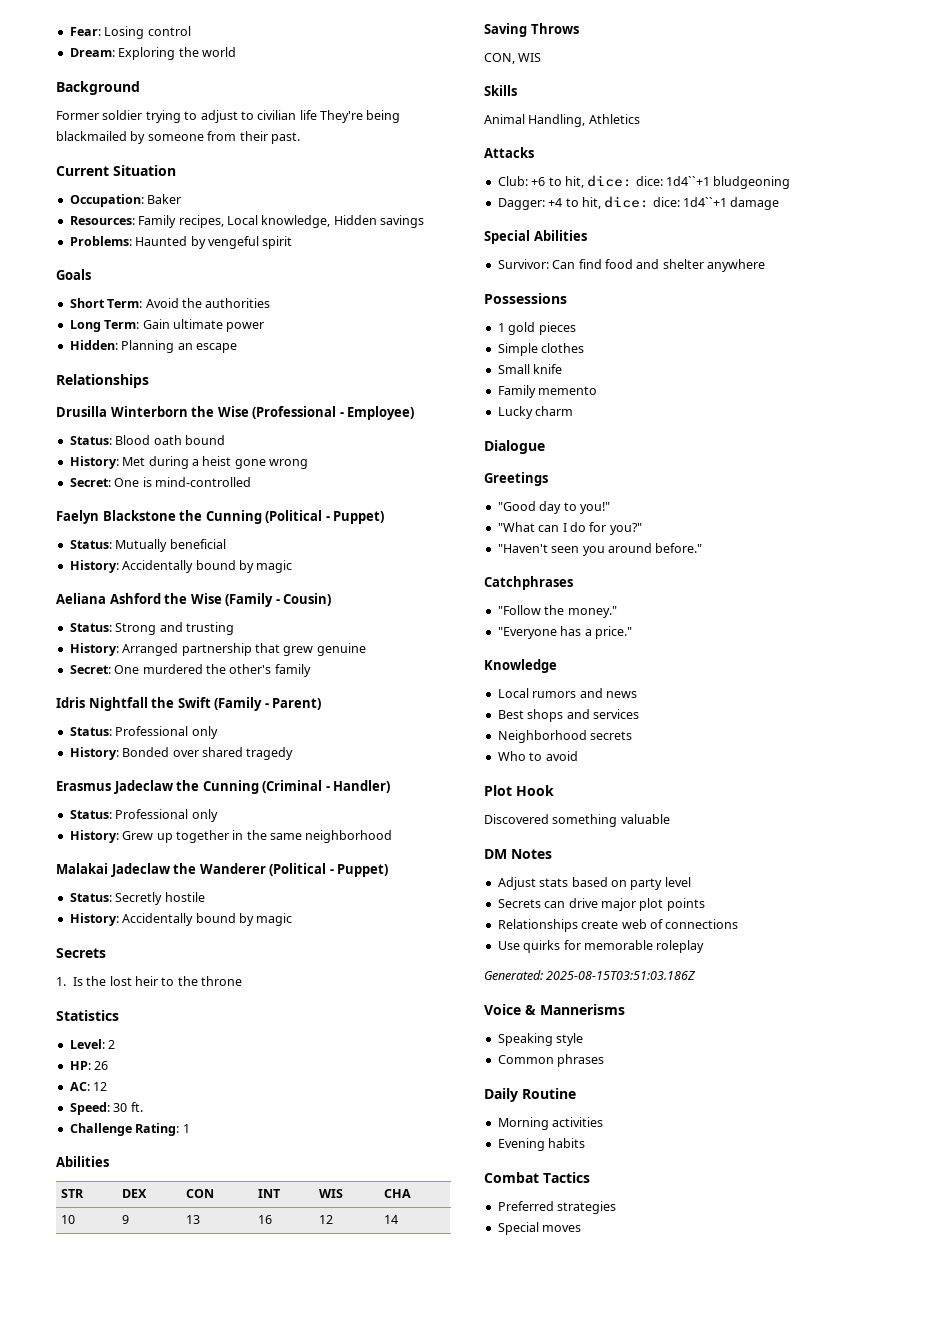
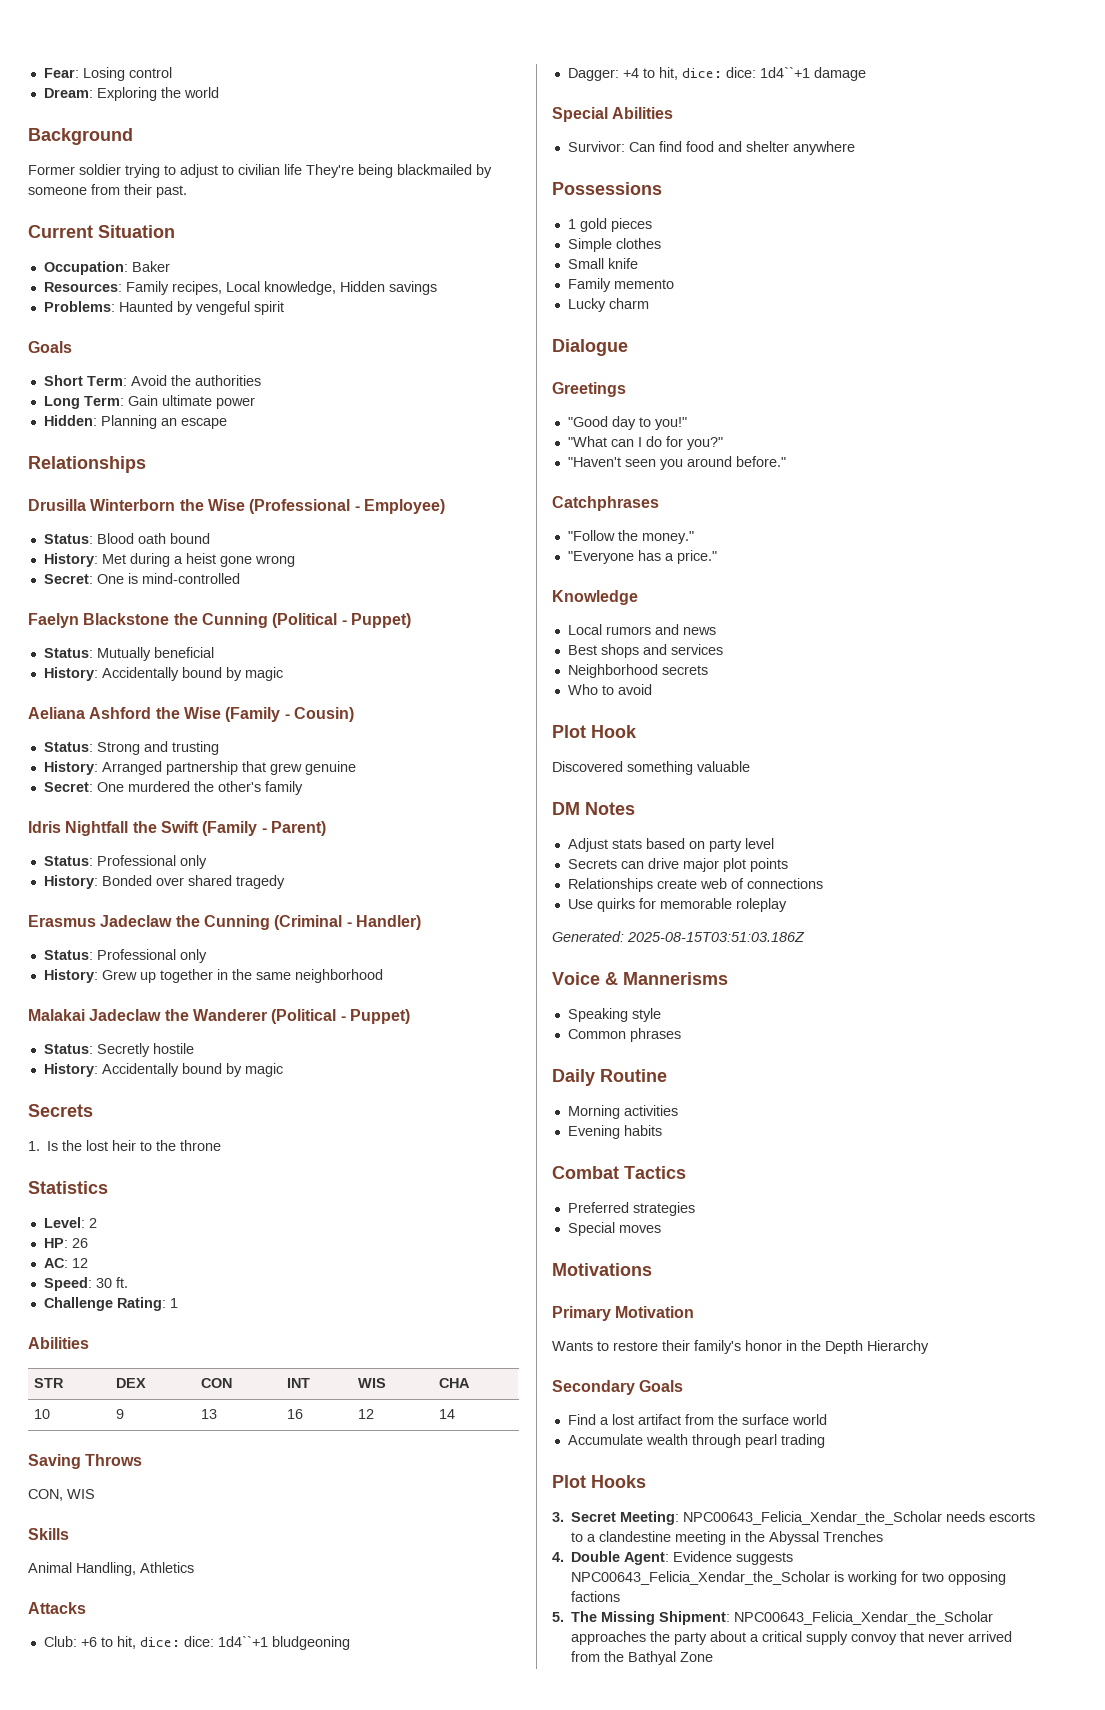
+ Motivations
+ Primary Motivation
+ Wants to restore their family's honor in the Depth Hierarchy
+ Secondary Goals
+ Find a lost artifact from the surface world
+ Accumulate wealth through pearl trading
+ Plot Hooks
+ 3. Secret Meeting: NPC00643_Felicia_Xendar_the_Scholar needs escorts to a clandestine meeting in the Abyssal Trenches
+ 4. Double Agent: Evidence suggests NPC00643_Felicia_Xendar_the_Scholar is working for two opposing factions
+ 5. The Missing Shipment: NPC00643_Felicia_Xendar_the_Scholar approaches the party about a critical supply convoy that never arrived from the Bathyal Zone

